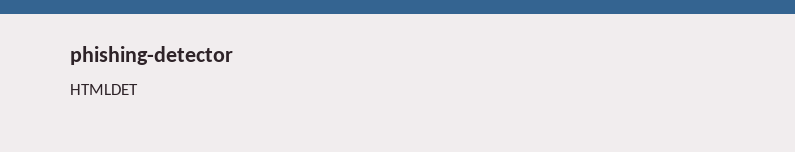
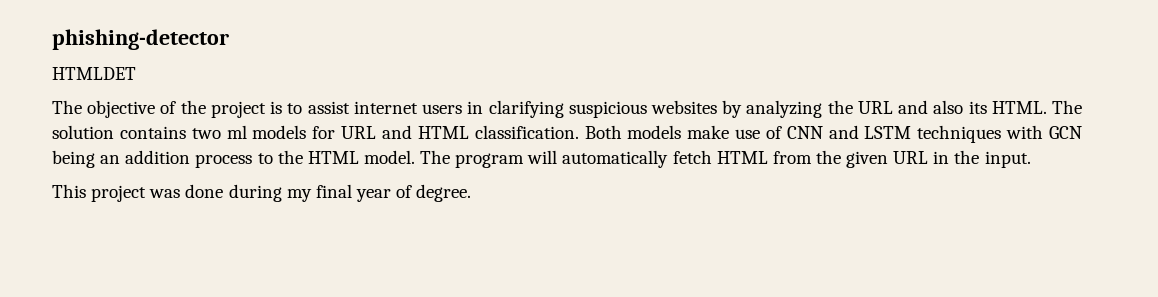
+ The objective of the project is to assist internet users in clarifying suspicious websites by analyzing the URL and also its HTML. The solution contains two ml models for URL and HTML classification. Both models make use of CNN and LSTM techniques with GCN being an addition process to the HTML model. The program will automatically fetch HTML from the given URL in the input.
+ This project was done during my final year of degree.

